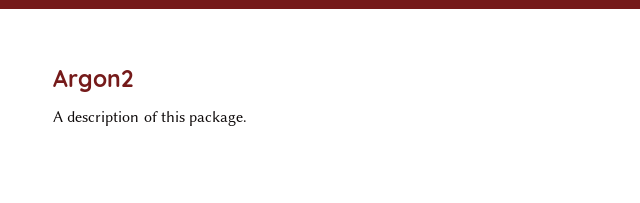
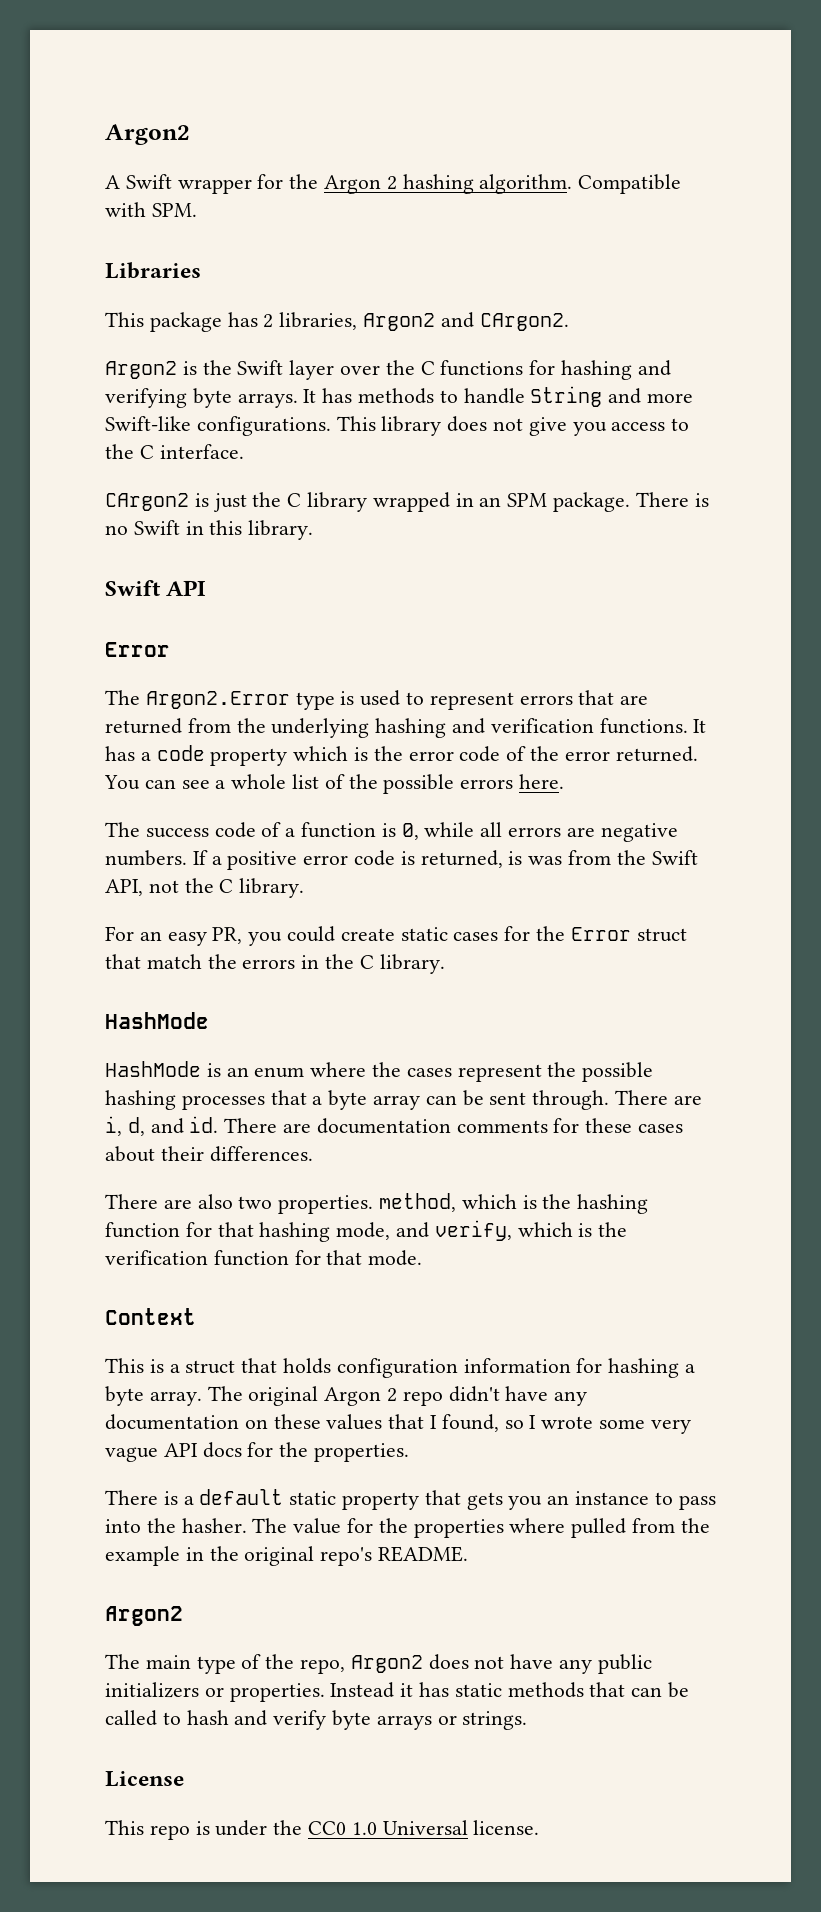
- A description of this package.
+ A Swift wrapper for the Argon 2 hashing algorithm. Compatible with SPM.
+ Libraries
+ This package has 2 libraries, Argon2 and CArgon2.
+ Argon2 is the Swift layer over the C functions for hashing and verifying byte arrays. It has methods to handle String and more Swift-like configurations. This library does not give you access to the C interface.
+ CArgon2 is just the C library wrapped in an SPM package. There is no Swift in this library.
+ Swift API
+ Error
+ The Argon2.Error type is used to represent errors that are returned from the underlying hashing and verification functions. It has a code property which is the error code of the error returned. You can see a whole list of the possible errors here.
+ The success code of a function is 0, while all errors are negative numbers. If a positive error code is returned, is was from the Swift API, not the C library.
+ For an easy PR, you could create static cases for the Error struct that match the errors in the C library.
+ HashMode
+ HashMode is an enum where the cases represent the possible hashing processes that a byte array can be sent through. There are i, d, and id. There are documentation comments for these cases about their differences.
+ There are also two properties. method, which is the hashing function for that hashing mode, and verify, which is the verification function for that mode.
+ Context
+ This is a struct that holds configuration information for hashing a byte array. The original Argon 2 repo didn't have any documentation on these values that I found, so I wrote some very vague API docs for the properties.
+ There is a default static property that gets you an instance to pass into the hasher. The value for the properties where pulled from the example in the original repo's README.
+ Argon2
+ The main type of the repo, Argon2 does not have any public initializers or properties. Instead it has static methods that can be called to hash and verify byte arrays or strings.
+ License
+ This repo is under the CC0 1.0 Universal license.

